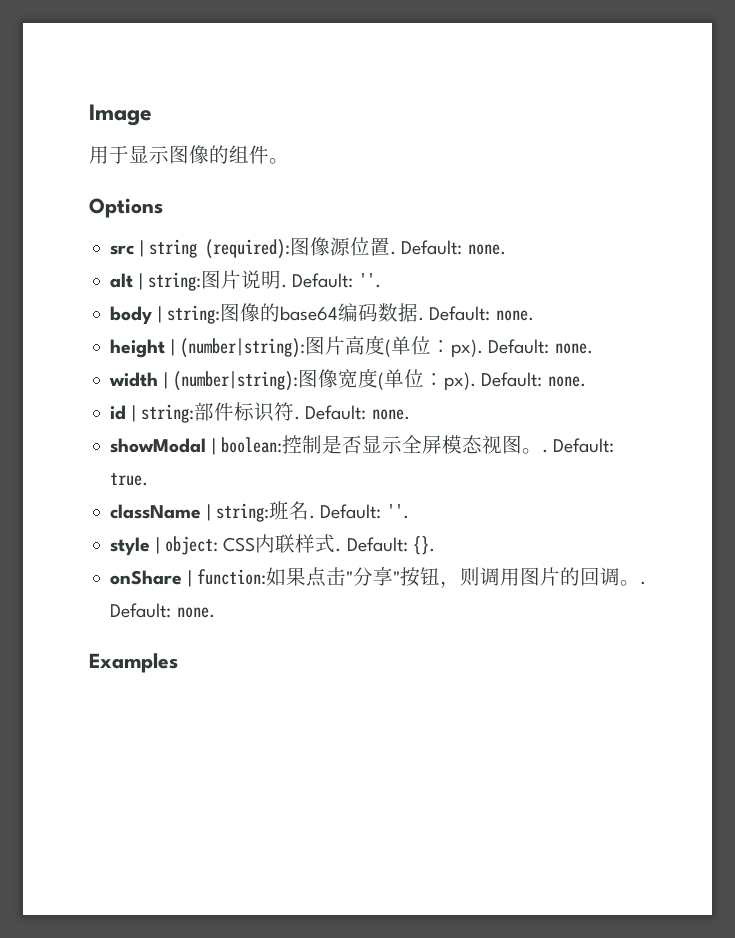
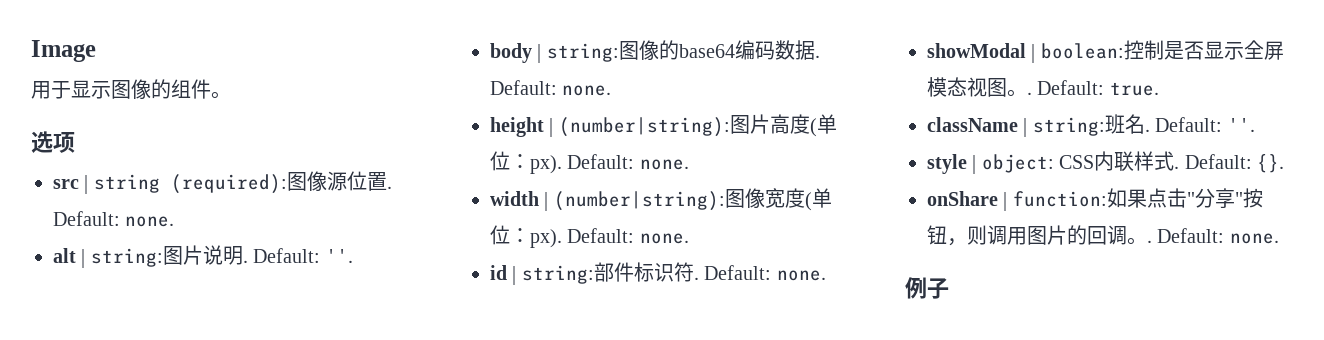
- Options
+ 选项
- Examples
+ 例子

